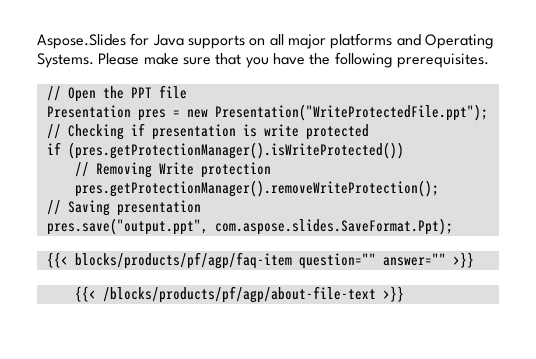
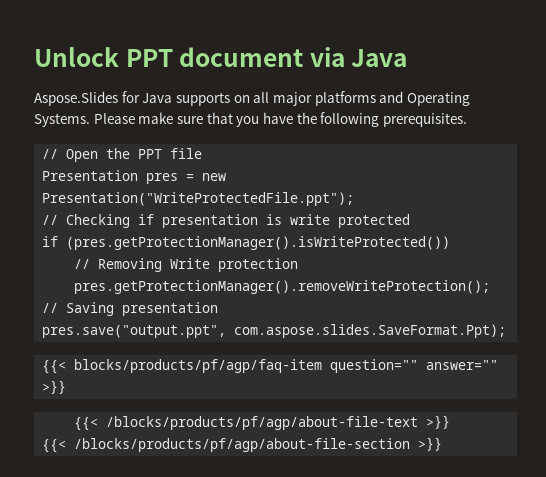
+ Unlock PPT document via Java
+ {{< /blocks/products/pf/agp/about-file-section >}}

